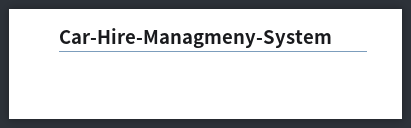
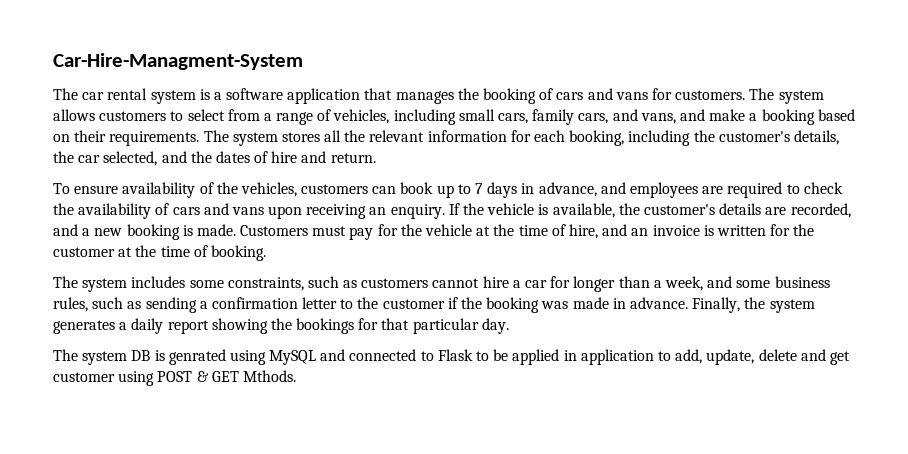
- Car-Hire-Managmeny-System
+ Car-Hire-Managment-System
+ The car rental system is a software application that manages the booking of cars and vans for customers. The system allows customers to select from a range of vehicles, including small cars, family cars, and vans, and make a booking based on their requirements. The system stores all the relevant information for each booking, including the customer's details, the car selected, and the dates of hire and return.
+ To ensure availability of the vehicles, customers can book up to 7 days in advance, and employees are required to check the availability of cars and vans upon receiving an enquiry. If the vehicle is available, the customer's details are recorded, and a new booking is made. Customers must pay for the vehicle at the time of hire, and an invoice is written for the customer at the time of booking.
+ The system includes some constraints, such as customers cannot hire a car for longer than a week, and some business rules, such as sending a confirmation letter to the customer if the booking was made in advance. Finally, the system generates a daily report showing the bookings for that particular day.
+ The system DB is genrated using MySQL and connected to Flask to be applied in application to add, update, delete and get customer using POST & GET Mthods.

